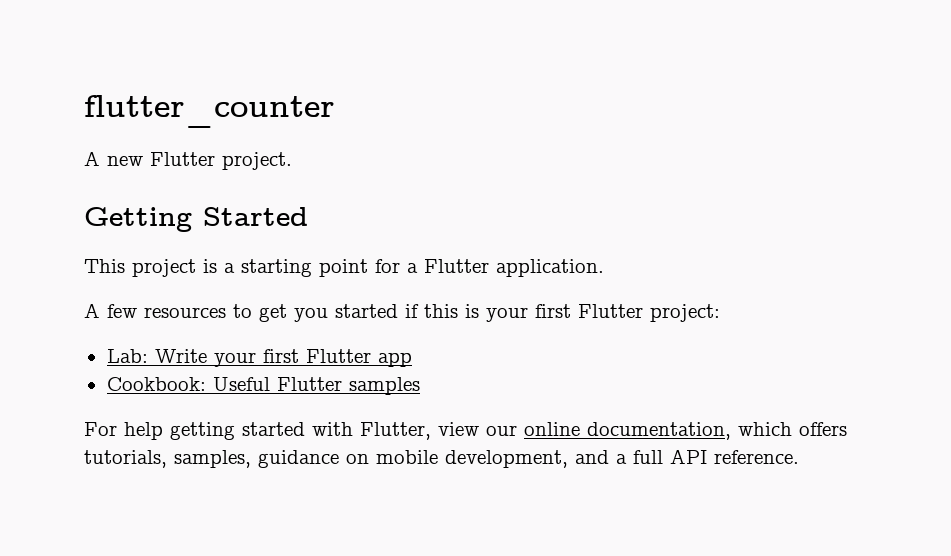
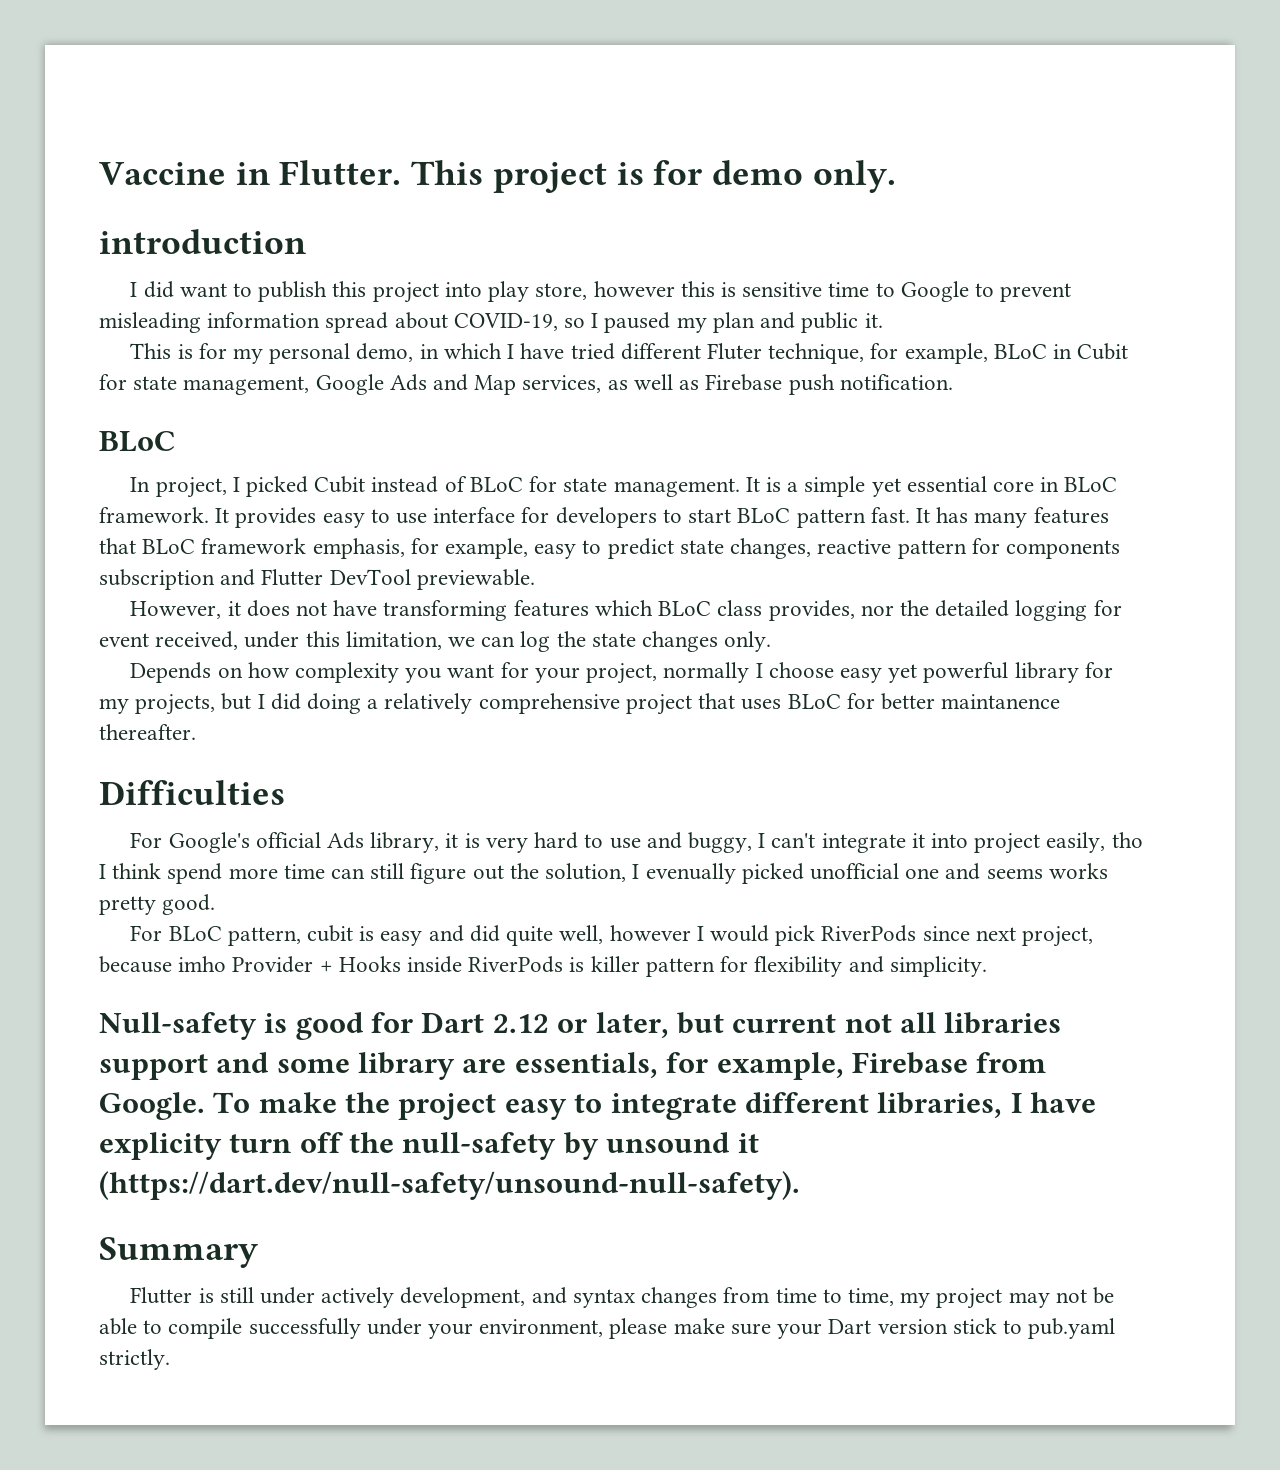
- flutter_counter
- A new Flutter project.
- Getting Started
- This project is a starting point for a Flutter application.
- A few resources to get you started if this is your first Flutter project:
- Lab: Write your first Flutter app
- Cookbook: Useful Flutter samples
- For help getting started with Flutter, view our online documentation, which offers tutorials, samples, guidance on mobile development, and a full API reference.
+ Vaccine in Flutter. This project is for demo only.
+ introduction
+ I did want to publish this project into play store, however this is sensitive time to Google to prevent misleading information spread about COVID-19, so I paused my plan and public it.
+ This is for my personal demo, in which I have tried different Fluter technique, for example, BLoC in Cubit for state management, Google Ads and Map services, as well as Firebase push notification.
+ BLoC
+ In project, I picked Cubit instead of BLoC for state management. It is a simple yet essential core in BLoC framework. It provides easy to use interface for developers to start BLoC pattern fast. It has many features that BLoC framework emphasis, for example, easy to predict state changes, reactive pattern for components subscription and Flutter DevTool previewable.
+ However, it does not have transforming features which BLoC class provides, nor the detailed logging for event received, under this limitation, we can log the state changes only.
+ Depends on how complexity you want for your project, normally I choose easy yet powerful library for my projects, but I did doing a relatively comprehensive project that uses BLoC for better maintanence thereafter.
+ Difficulties
+ For Google's official Ads library, it is very hard to use and buggy, I can't integrate it into project easily, tho I think spend more time can still figure out the solution, I evenually picked unofficial one and seems works pretty good.
+ For BLoC pattern, cubit is easy and did quite well, however I would pick RiverPods since next project, because imho Provider + Hooks inside RiverPods is killer pattern for flexibility and simplicity.
+ Null-safety is good for Dart 2.12 or later, but current not all libraries support and some library are essentials, for example, Firebase from Google. To make the project easy to integrate different libraries, I have explicity turn off the null-safety by unsound it (https://dart.dev/null-safety/unsound-null-safety).
+ Summary
+ Flutter is still under actively development, and syntax changes from time to time, my project may not be able to compile successfully under your environment, please make sure your Dart version stick to pub.yaml strictly.

